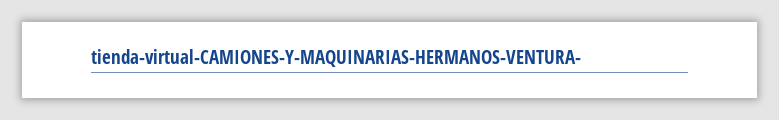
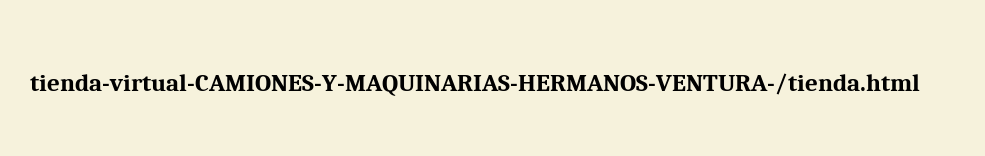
- tienda-virtual-CAMIONES-Y-MAQUINARIAS-HERMANOS-VENTURA-
+ tienda-virtual-CAMIONES-Y-MAQUINARIAS-HERMANOS-VENTURA-/tienda.html

